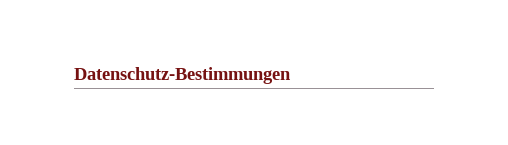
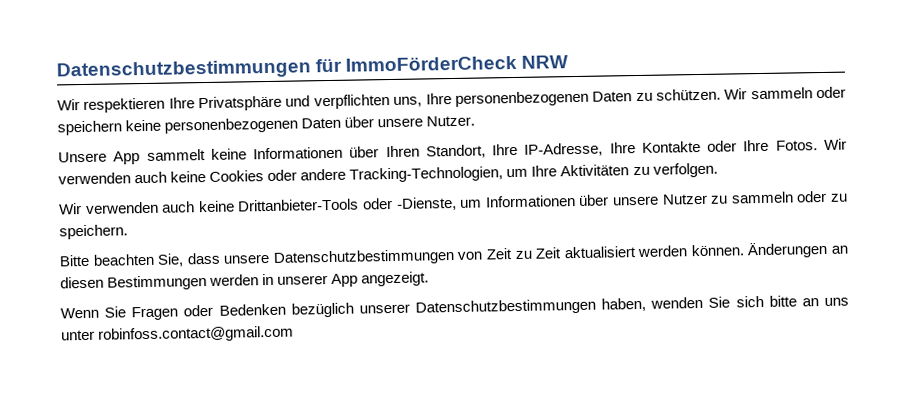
- Datenschutz-Bestimmungen
+ Datenschutzbestimmungen für ImmoFörderCheck NRW
+ Wir respektieren Ihre Privatsphäre und verpflichten uns, Ihre personenbezogenen Daten zu schützen. Wir sammeln oder speichern keine personenbezogenen Daten über unsere Nutzer.
+ Unsere App sammelt keine Informationen über Ihren Standort, Ihre IP-Adresse, Ihre Kontakte oder Ihre Fotos. Wir verwenden auch keine Cookies oder andere Tracking-Technologien, um Ihre Aktivitäten zu verfolgen.
+ Wir verwenden auch keine Drittanbieter-Tools oder -Dienste, um Informationen über unsere Nutzer zu sammeln oder zu speichern.
+ Bitte beachten Sie, dass unsere Datenschutzbestimmungen von Zeit zu Zeit aktualisiert werden können. Änderungen an diesen Bestimmungen werden in unserer App angezeigt.
+ Wenn Sie Fragen oder Bedenken bezüglich unserer Datenschutzbestimmungen haben, wenden Sie sich bitte an uns unter robinfoss.contact@gmail.com

